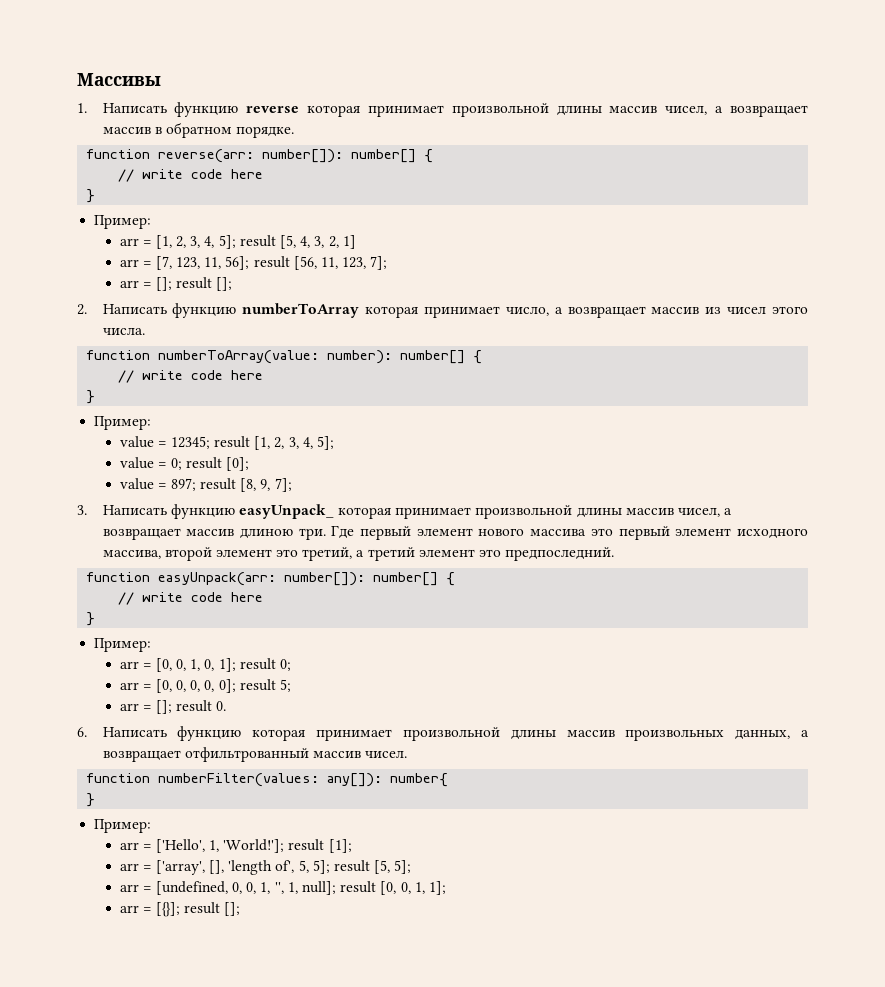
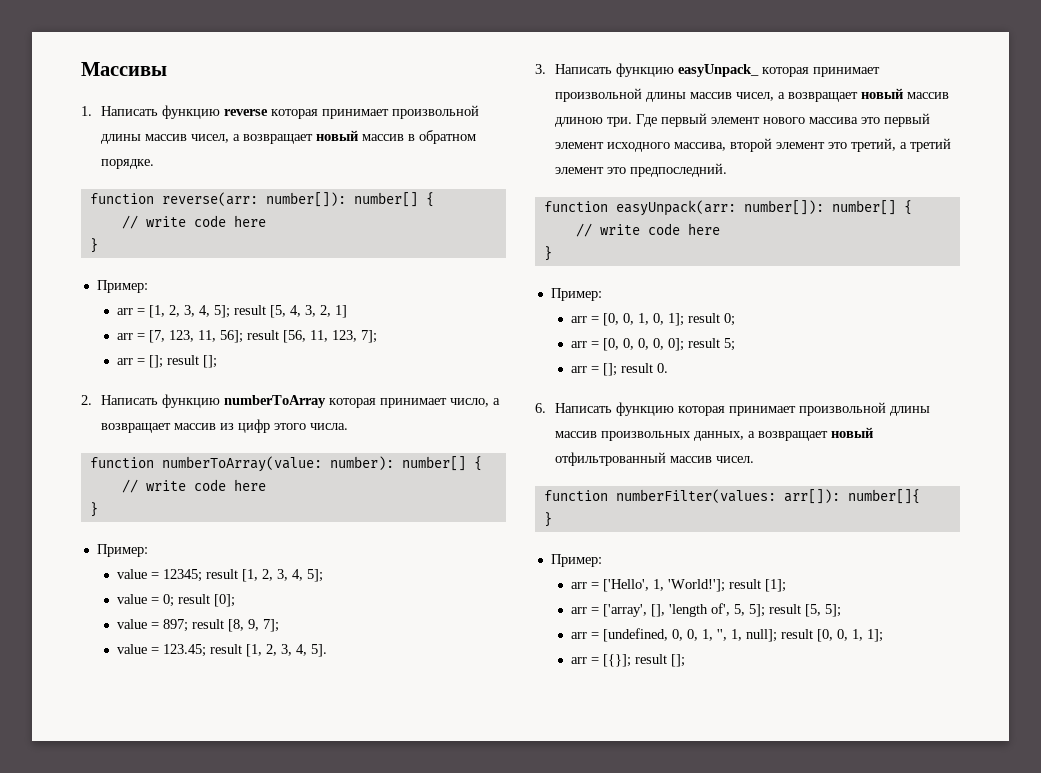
- 1. Написать функцию reverse которая принимает произвольной длины массив чисел, а возвращает массив в обратном порядке.
+ 1. Написать функцию reverse которая принимает произвольной длины массив чисел, а возвращает новый массив в обратном порядке.
- 2. Написать функцию numberToArray которая принимает число, а возвращает массив из чисел этого числа.
+ 2. Написать функцию numberToArray которая принимает число, а возвращает массив из цифр этого числа.
+ value = 123.45; result [1, 2, 3, 4, 5].
- 3. Написать функцию easyUnpack_ которая принимает произвольной длины массив чисел, а возвращает массив длиною три.
+ 3. Написать функцию easyUnpack_ которая принимает произвольной длины массив чисел, а возвращает новый массив длиною три.
- 6. Написать функцию которая принимает произвольной длины массив произвольных данных, а возвращает отфильтрованный массив чисел.
+ 6. Написать функцию которая принимает произвольной длины массив произвольных данных, а возвращает новый отфильтрованный массив чисел.
- function numberFilter(values: any[]): number{
+ function numberFilter(values: arr[]): number[]{

